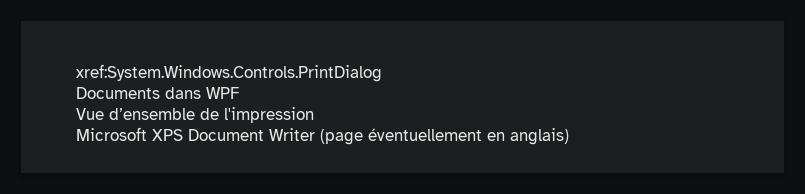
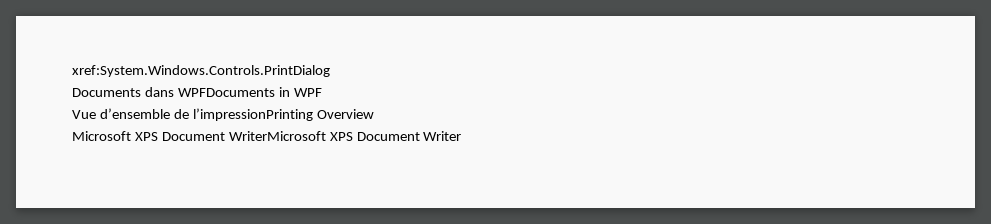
- Documents dans WPF
+ Documents dans WPFDocuments in WPF
- Vue d’ensemble de l'impression
+ Vue d’ensemble de l’impressionPrinting Overview
- Microsoft XPS Document Writer (page éventuellement en anglais)
+ Microsoft XPS Document WriterMicrosoft XPS Document Writer

